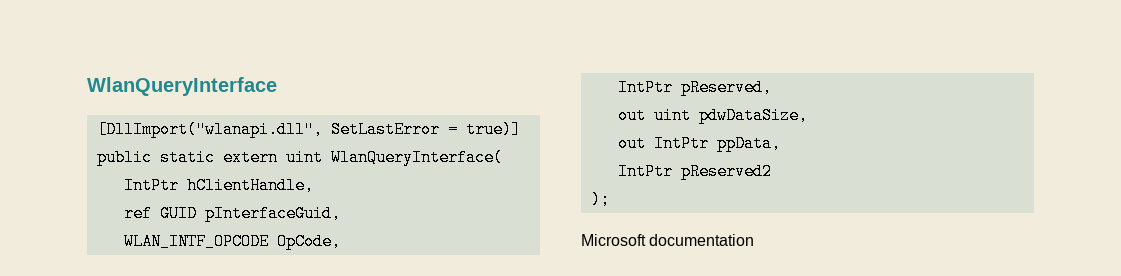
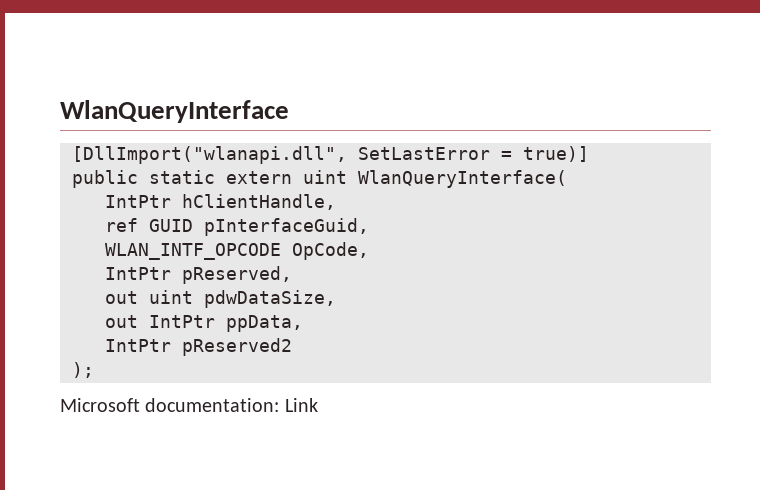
- Microsoft documentation
+ Microsoft documentation: Link

